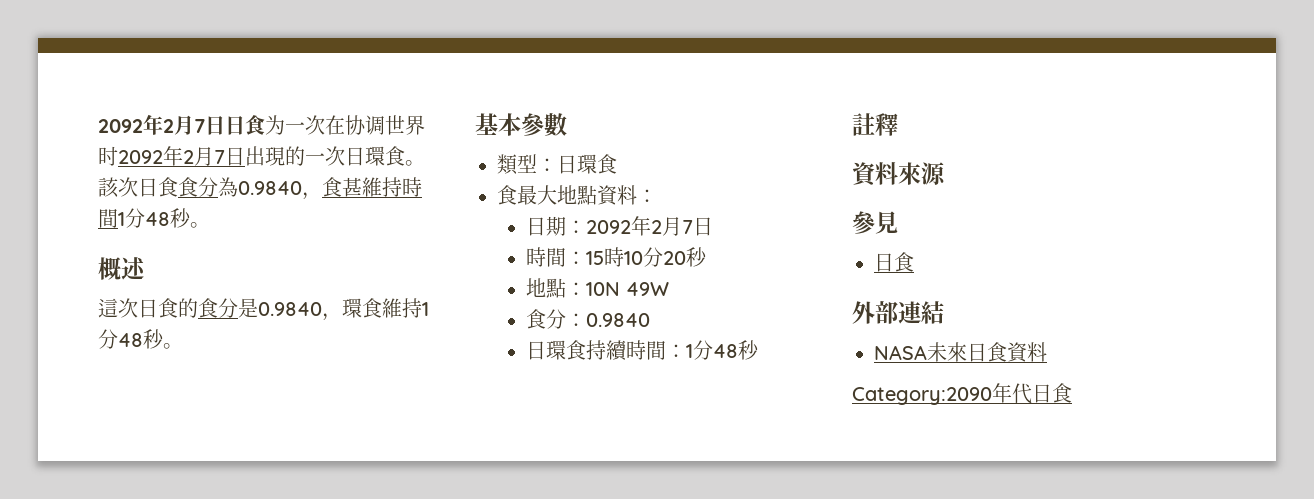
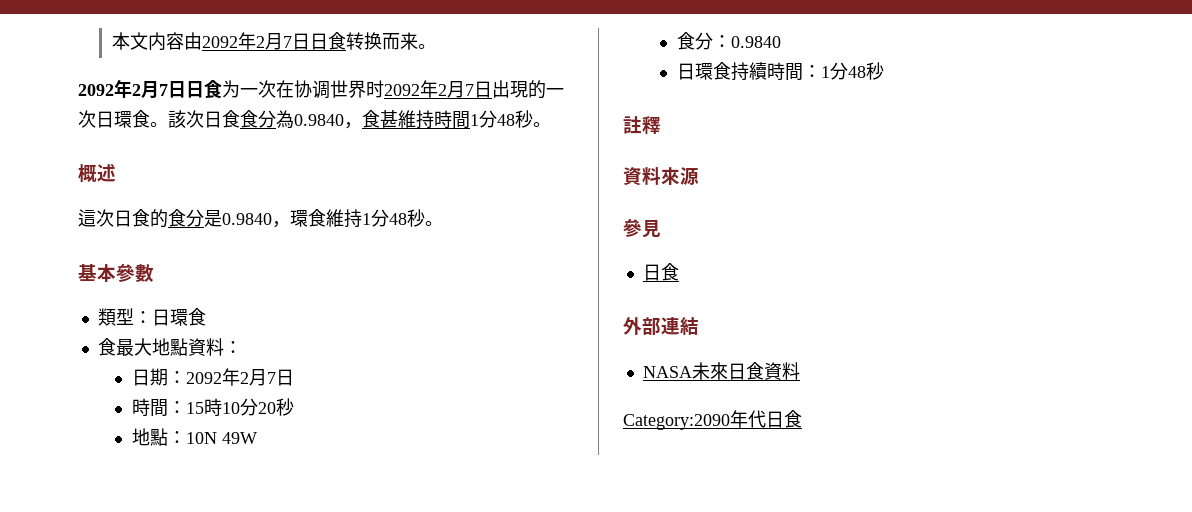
+ 本文内容由2092年2月7日日食转换而来。

